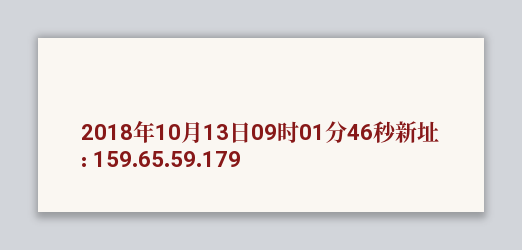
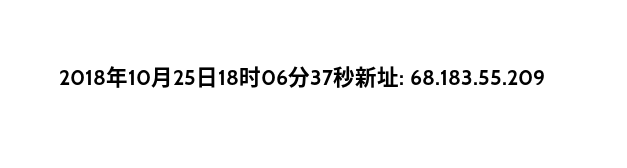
- 2018年10月13日09时01分46秒新址: 159.65.59.179
+ 2018年10月25日18时06分37秒新址: 68.183.55.209

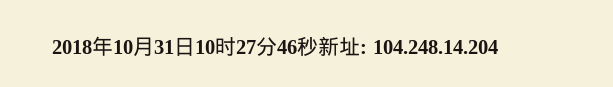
- 2018年10月25日18时06分37秒新址: 68.183.55.209
+ 2018年10月31日10时27分46秒新址: 104.248.14.204

